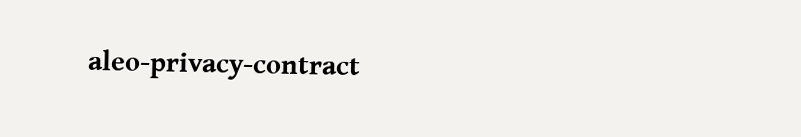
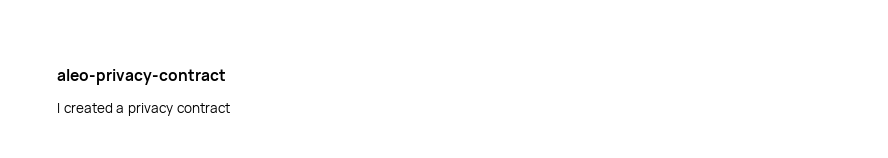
+ I created a privacy contract

